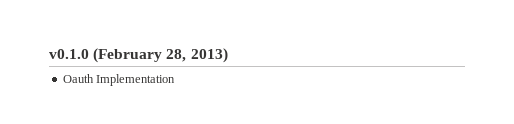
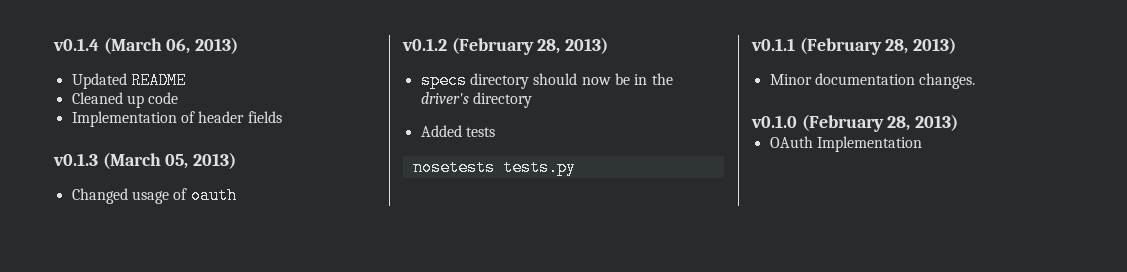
+ v0.1.4 (March 06, 2013)
+ Updated README
+ Cleaned up code
+ Implementation of header fields
+ v0.1.3 (March 05, 2013)
+ Changed usage of oauth
+ v0.1.2 (February 28, 2013)
+ specs directory should now be in the driver's directory
+ Added tests
+ nosetests tests.py
+ v0.1.1 (February 28, 2013)
+ Minor documentation changes.
- Oauth Implementation
+ OAuth Implementation

